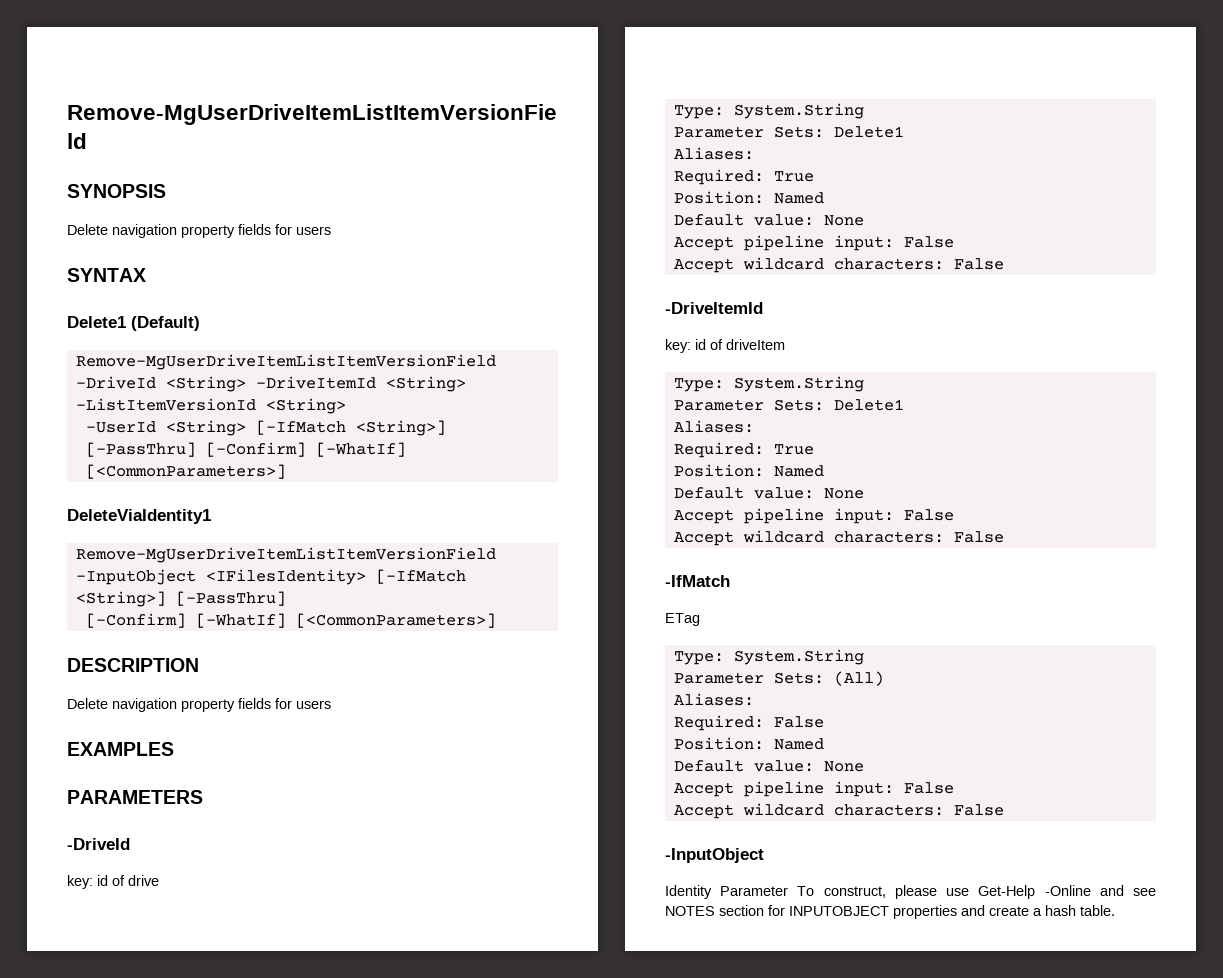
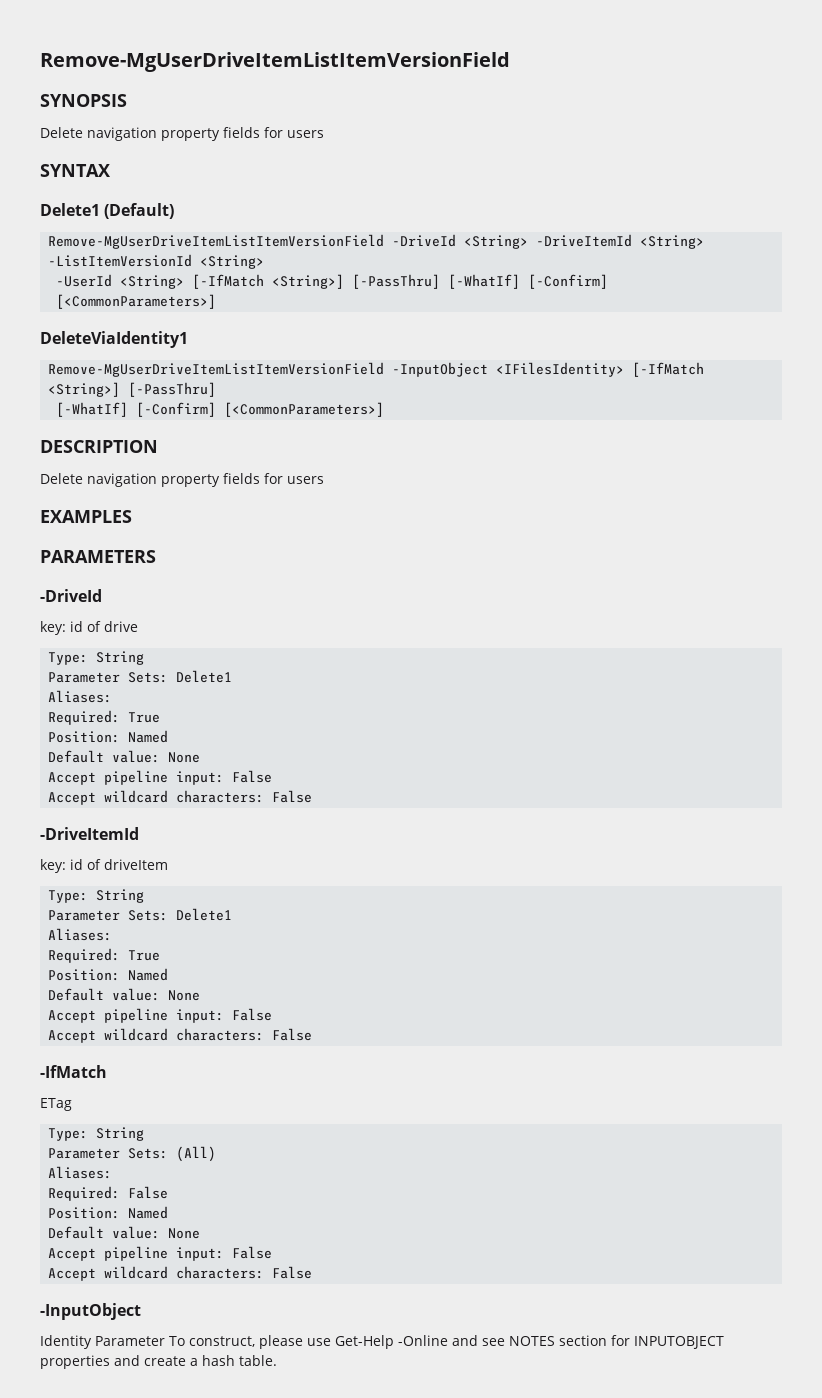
- -UserId <String> [-IfMatch <String>] [-PassThru] [-Confirm] [-WhatIf] [<CommonParameters>]
+ -UserId <String> [-IfMatch <String>] [-PassThru] [-WhatIf] [-Confirm] [<CommonParameters>]
  Remove-MgUserDriveItemListItemVersionField -InputObject <IFilesIdentity> [-IfMatch <String>] [-PassThru]
- [-Confirm] [-WhatIf] [<CommonParameters>]
+ [-WhatIf] [-Confirm] [<CommonParameters>]
  key: id of drive
- Type: System.String
+ Type: String
  key: id of driveItem
- Type: System.String
+ Type: String
  ETag
- Type: System.String
+ Type: String

